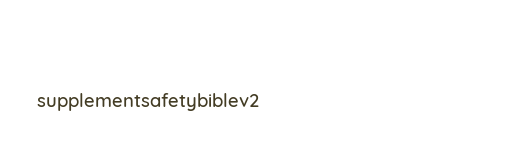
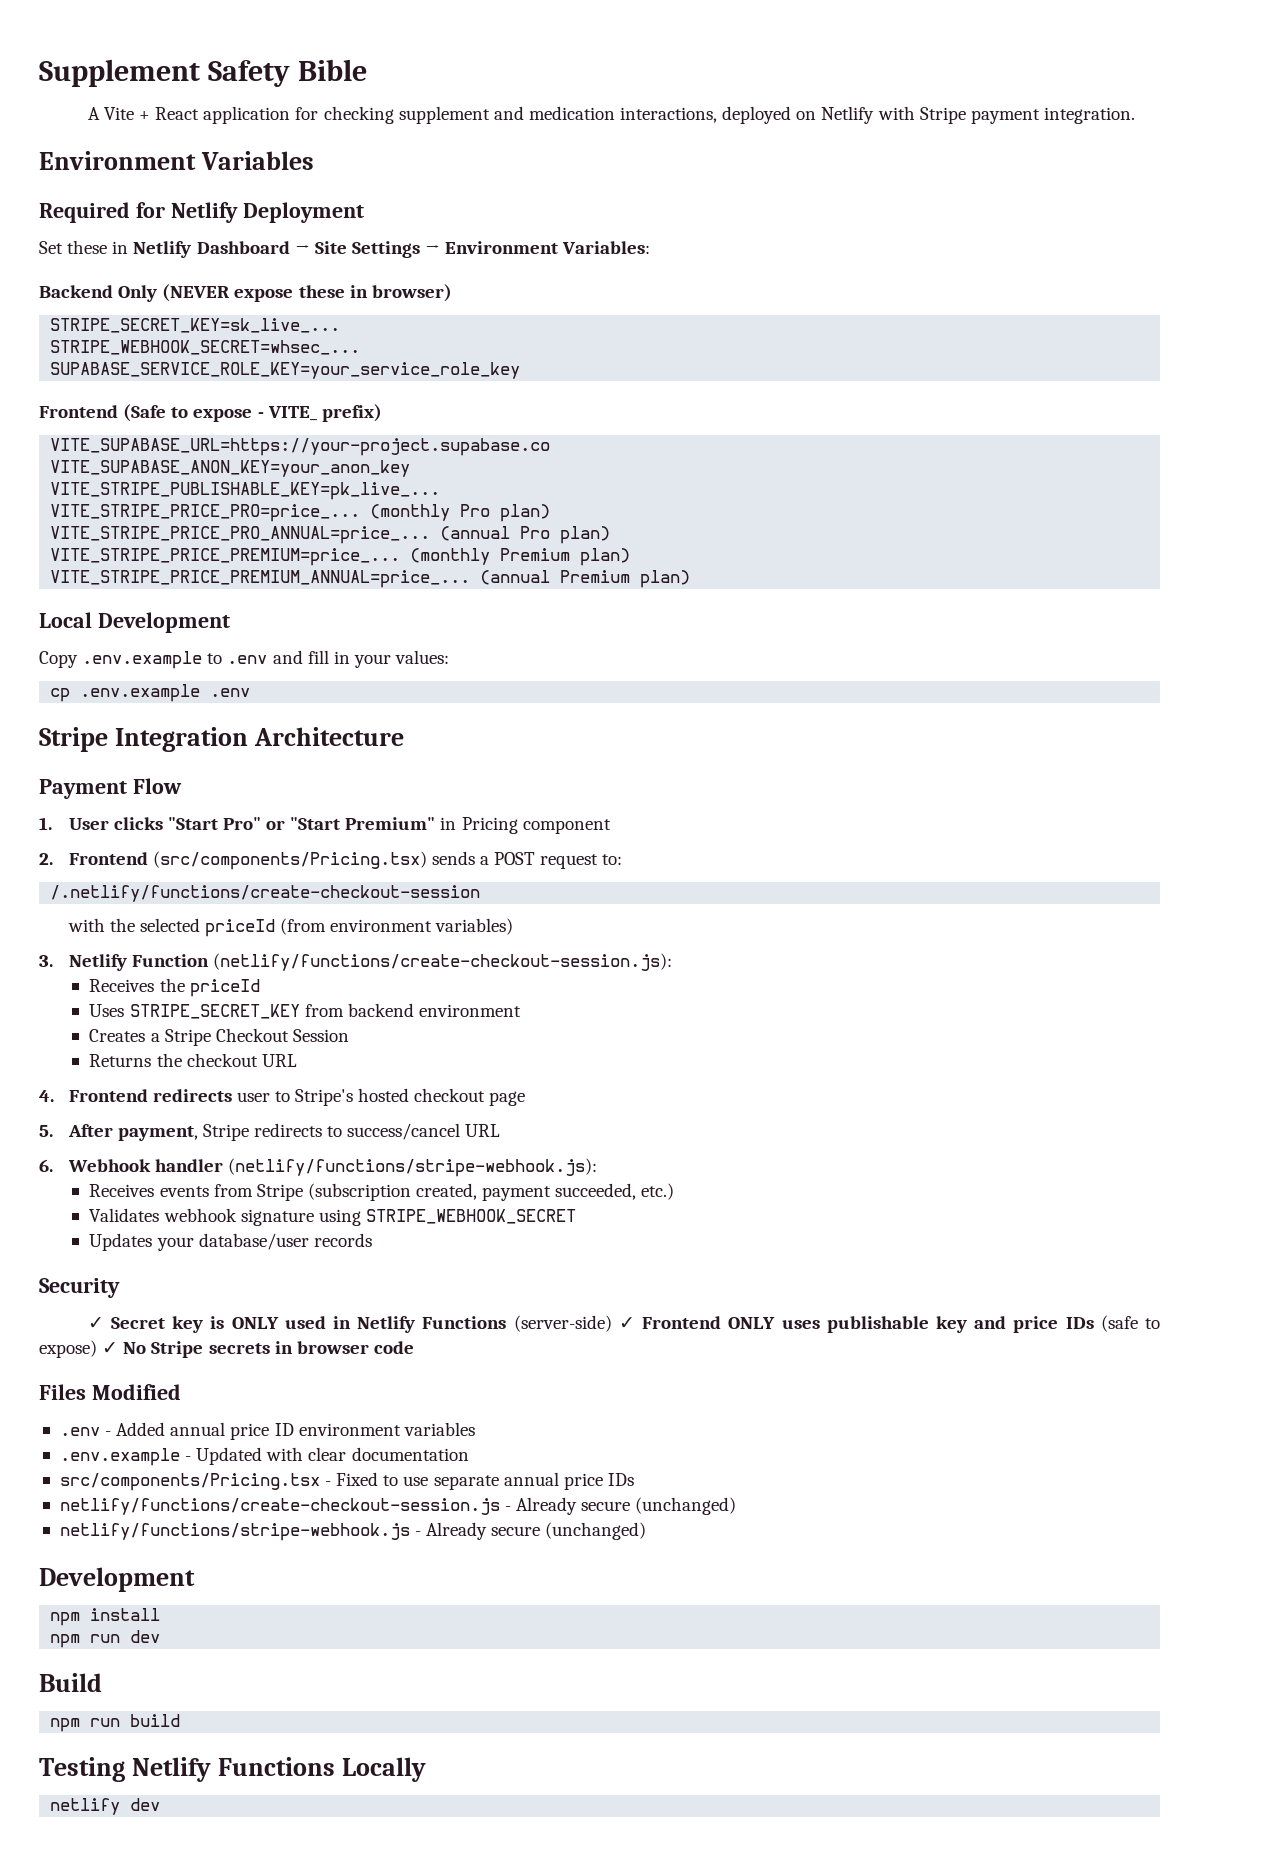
- supplementsafetybiblev2
+ Supplement Safety Bible
+ A Vite + React application for checking supplement and medication interactions, deployed on Netlify with Stripe payment integration.
+ Environment Variables
+ Required for Netlify Deployment
+ Set these in Netlify Dashboard → Site Settings → Environment Variables:
+ Backend Only (NEVER expose these in browser)
+ STRIPE_SECRET_KEY=sk_live_...
+ STRIPE_WEBHOOK_SECRET=whsec_...
+ SUPABASE_SERVICE_ROLE_KEY=your_service_role_key
+ Frontend (Safe to expose - VITE_ prefix)
+ VITE_SUPABASE_URL=https://your-project.supabase.co
+ VITE_SUPABASE_ANON_KEY=your_anon_key
+ VITE_STRIPE_PUBLISHABLE_KEY=pk_live_...
+ VITE_STRIPE_PRICE_PRO=price_... (monthly Pro plan)
+ VITE_STRIPE_PRICE_PRO_ANNUAL=price_... (annual Pro plan)
+ VITE_STRIPE_PRICE_PREMIUM=price_... (monthly Premium plan)
+ VITE_STRIPE_PRICE_PREMIUM_ANNUAL=price_... (annual Premium plan)
+ Local Development
+ Copy .env.example to .env and fill in your values:
+ cp .env.example .env
+ Stripe Integration Architecture
+ Payment Flow
+ 1. User clicks "Start Pro" or "Start Premium" in Pricing component
+ 2. Frontend (src/components/Pricing.tsx) sends a POST request to:
+ /.netlify/functions/create-checkout-session
+ with the selected priceId (from environment variables)
+ 3. Netlify Function (netlify/functions/create-checkout-session.js):
+ Receives the priceId
+ Uses STRIPE_SECRET_KEY from backend environment
+ Creates a Stripe Checkout Session
+ Returns the checkout URL
+ 4. Frontend redirects user to Stripe's hosted checkout page
+ 5. After payment, Stripe redirects to success/cancel URL
+ 6. Webhook handler (netlify/functions/stripe-webhook.js):
+ Receives events from Stripe (subscription created, payment succeeded, etc.)
+ Validates webhook signature using STRIPE_WEBHOOK_SECRET
+ Updates your database/user records
+ Security
+ ✓ Secret key is ONLY used in Netlify Functions (server-side) ✓ Frontend ONLY uses publishable key and price IDs (safe to expose) ✓ No Stripe secrets in browser code
+ Files Modified
+ .env - Added annual price ID environment variables
+ .env.example - Updated with clear documentation
+ src/components/Pricing.tsx - Fixed to use separate annual price IDs
+ netlify/functions/create-checkout-session.js - Already secure (unchanged)
+ netlify/functions/stripe-webhook.js - Already secure (unchanged)
+ Development
+ npm install
+ npm run dev
+ Build
+ npm run build
+ Testing Netlify Functions Locally
+ netlify dev

